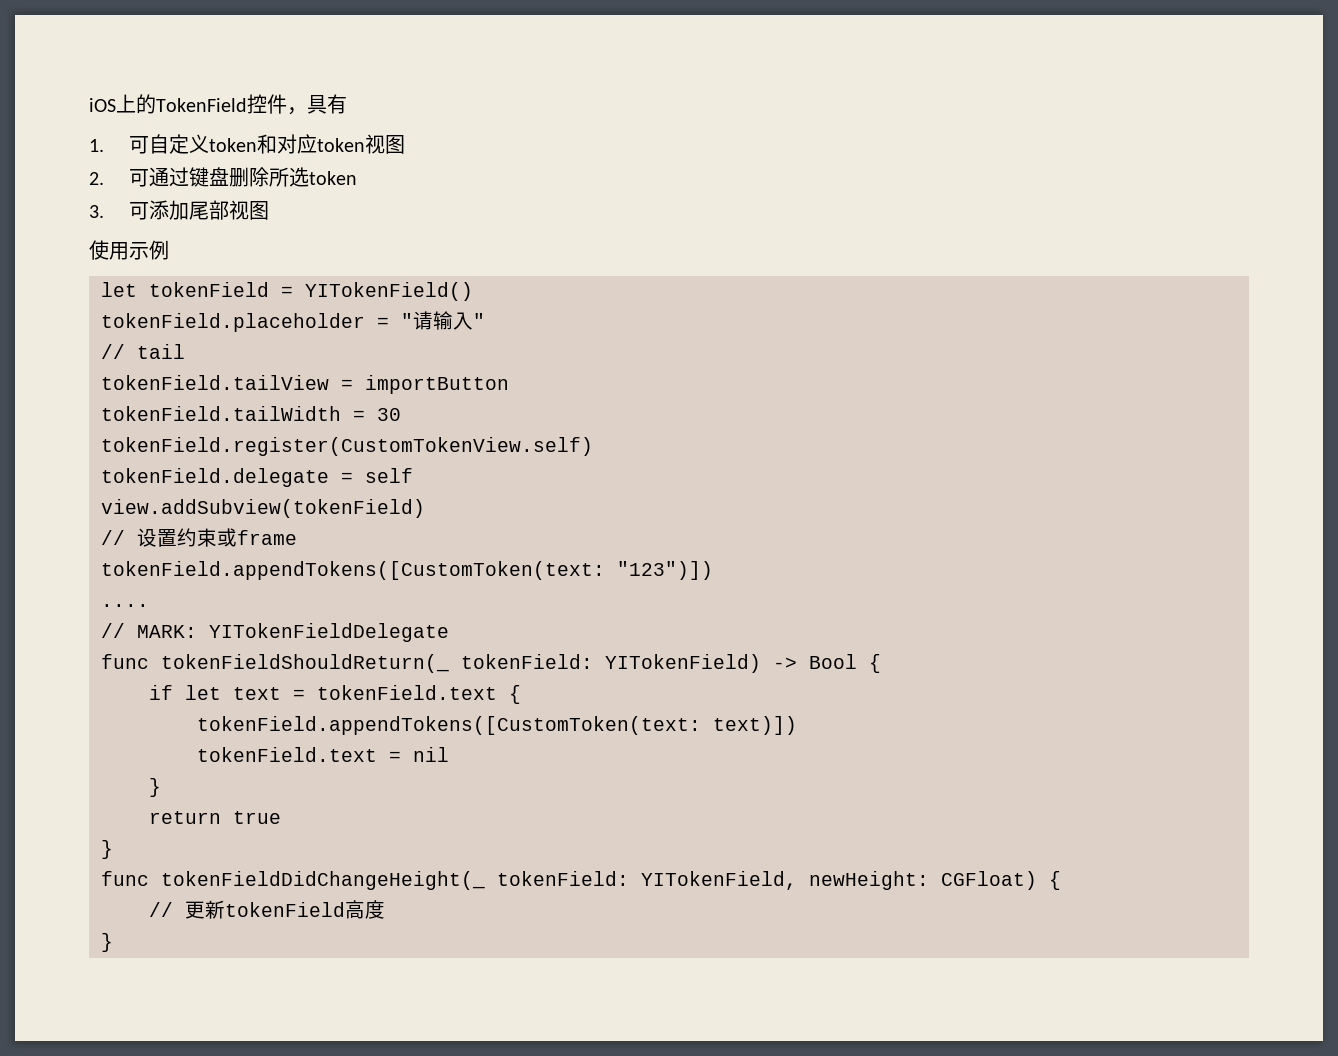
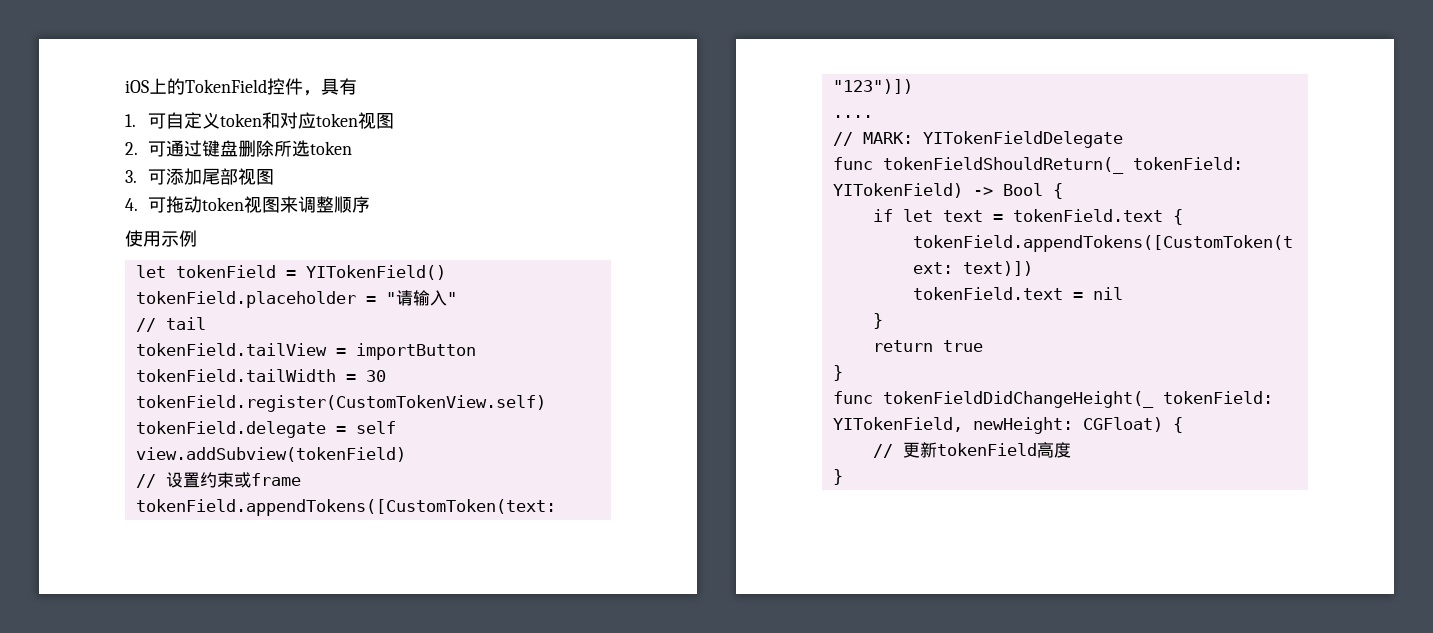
+ 4.可拖动token视图来调整顺序

